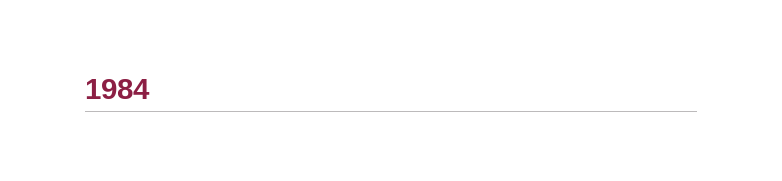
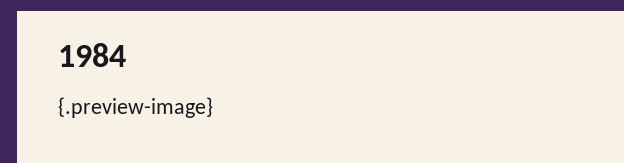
+ {.preview-image}

